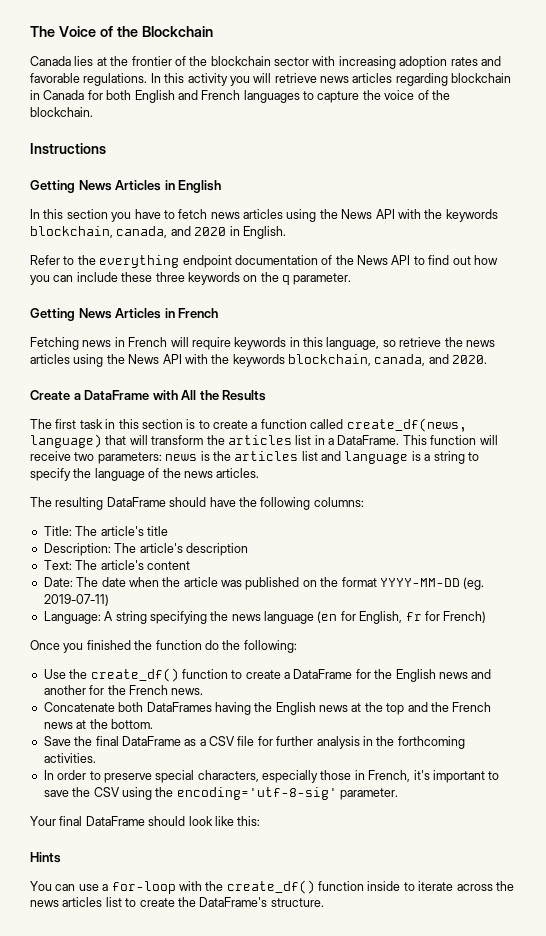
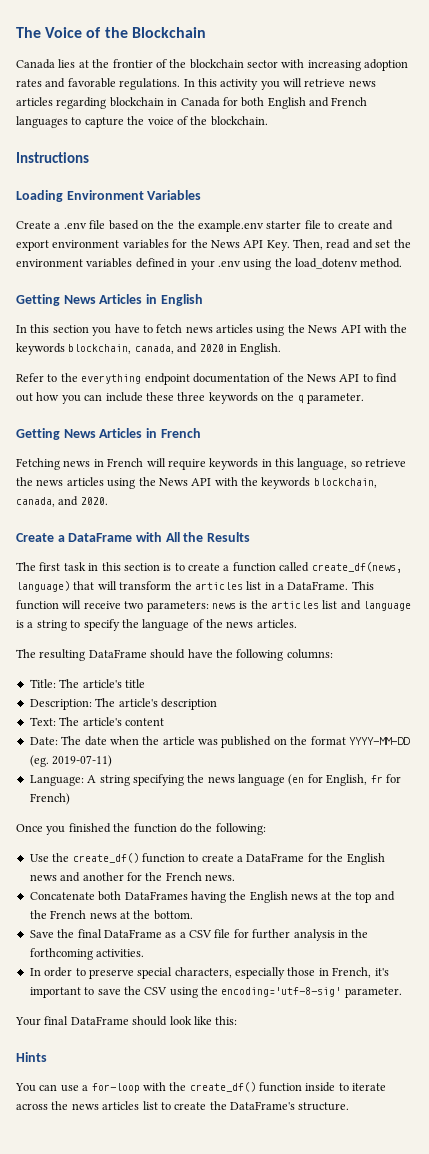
+ Loading Environment Variables
+ Create a .env file based on the the example.env starter file to create and export environment variables for the News API Key. Then, read and set the environment variables defined in your .env using the load_dotenv method.

